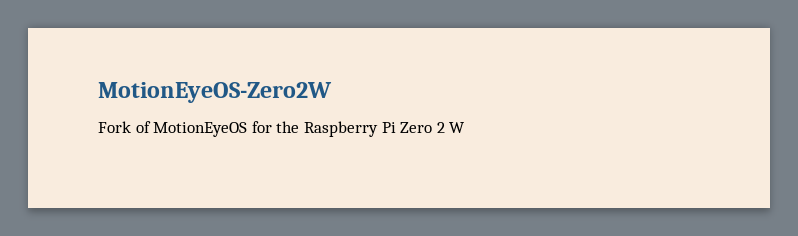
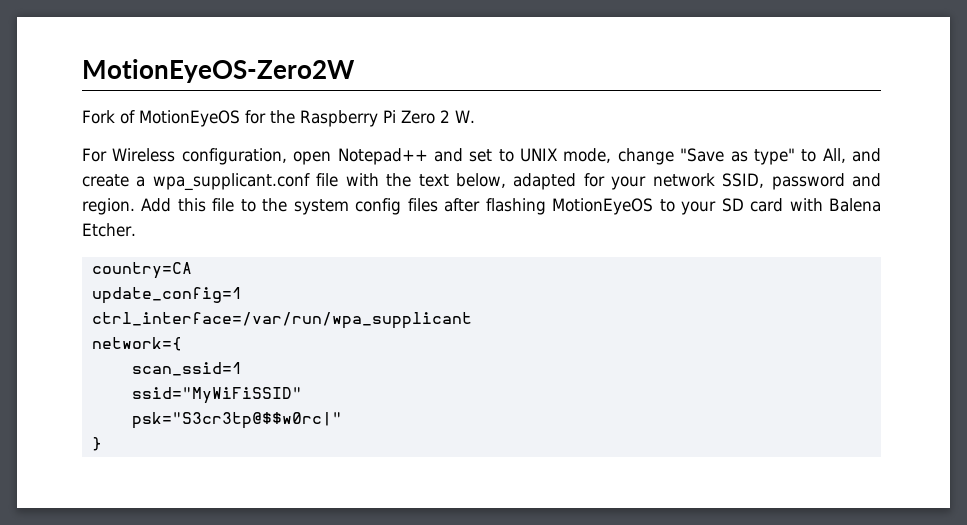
- Fork of MotionEyeOS for the Raspberry Pi Zero 2 W
+ Fork of MotionEyeOS for the Raspberry Pi Zero 2 W.
+ For Wireless configuration, open Notepad++ and set to UNIX mode, change "Save as type" to All, and create a wpa_supplicant.conf file with the text below, adapted for your network SSID, password and region. Add this file to the system config files after flashing MotionEyeOS to your SD card with Balena Etcher.
+ country=CA
+ update_config=1
+ ctrl_interface=/var/run/wpa_supplicant
+ network={
+ scan_ssid=1
+ ssid="MyWiFiSSID"
+ psk="S3cr3tp@$$w0rc|"
+ }

